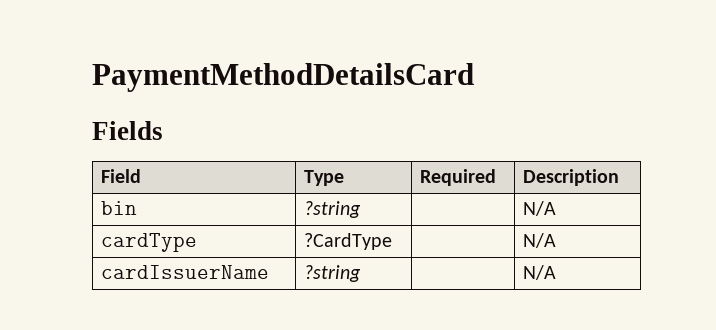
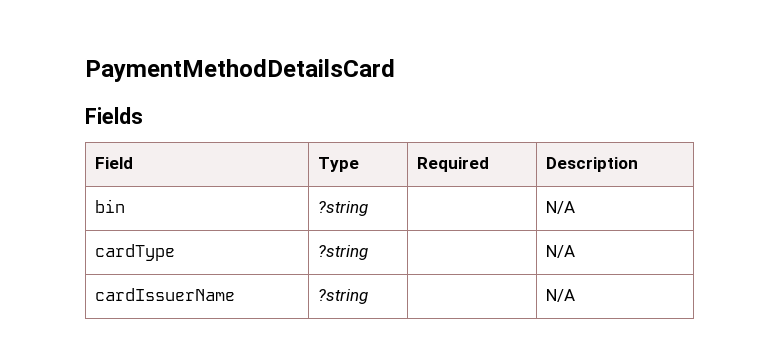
- cardType | ?CardType | | N/A
+ cardType | ?string | | N/A

